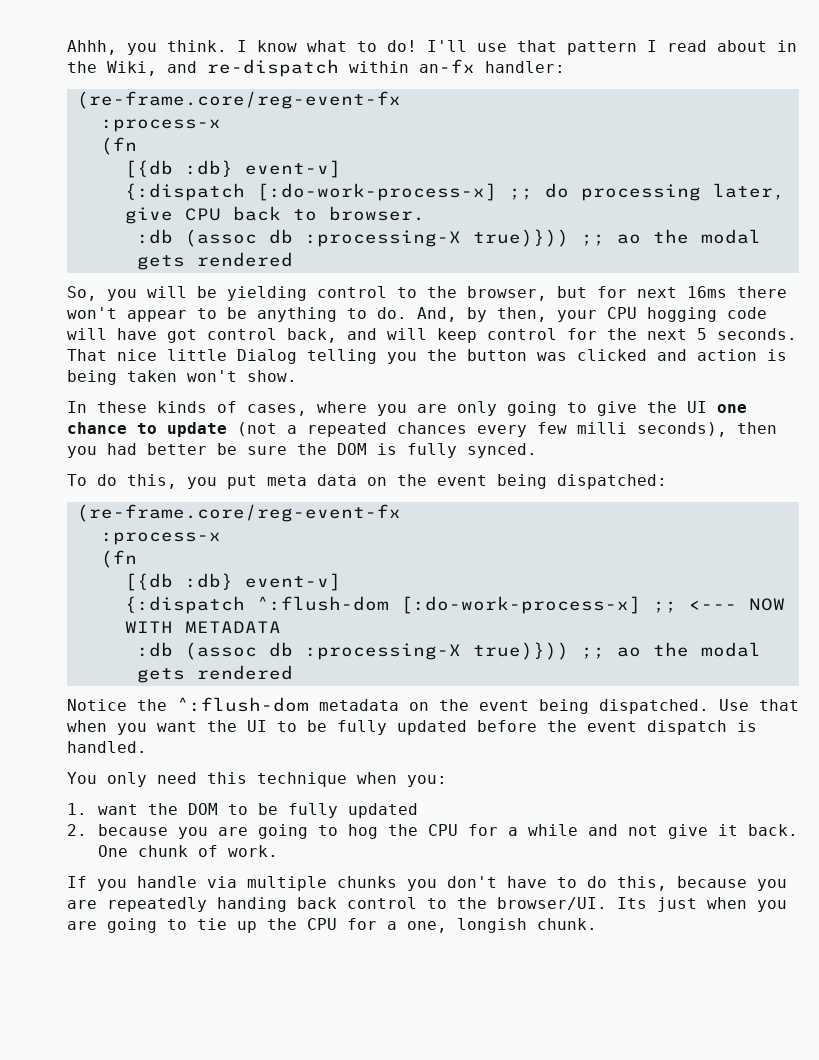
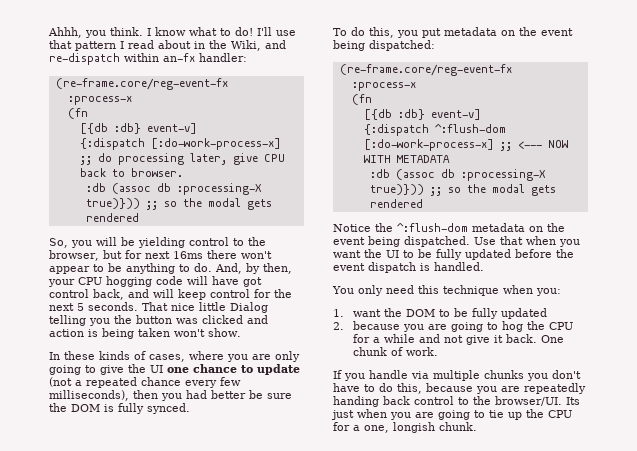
  {:dispatch [:do-work-process-x] ;; do processing later, give CPU back to browser.
- :db (assoc db :processing-X true)})) ;; ao the modal gets rendered
+ :db (assoc db :processing-X true)})) ;; so the modal gets rendered
- In these kinds of cases, where you are only going to give the UI one chance to update (not a repeated chances every few milli seconds), then you had better be sure the DOM is fully synced.
+ In these kinds of cases, where you are only going to give the UI one chance to update (not a repeated chance every few milliseconds), then you had better be sure the DOM is fully synced.
- To do this, you put meta data on the event being dispatched:
+ To do this, you put metadata on the event being dispatched:
  {:dispatch ^:flush-dom [:do-work-process-x] ;; <--- NOW WITH METADATA
- :db (assoc db :processing-X true)})) ;; ao the modal gets rendered
+ :db (assoc db :processing-X true)})) ;; so the modal gets rendered

